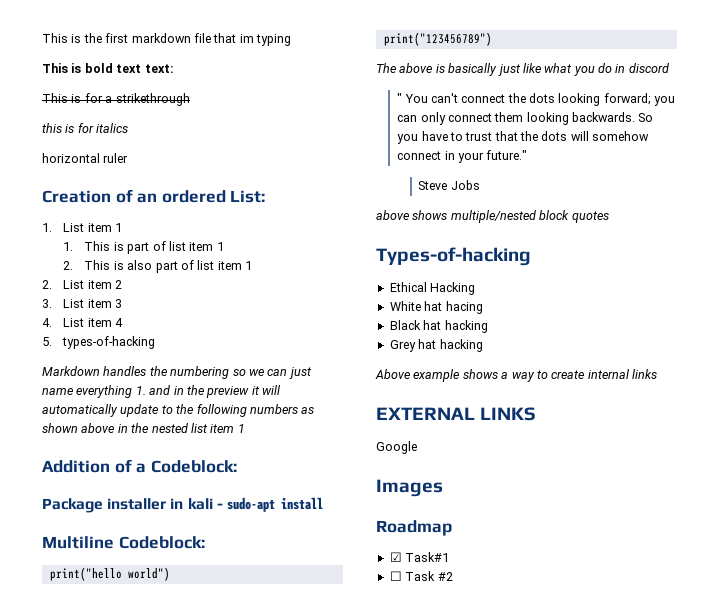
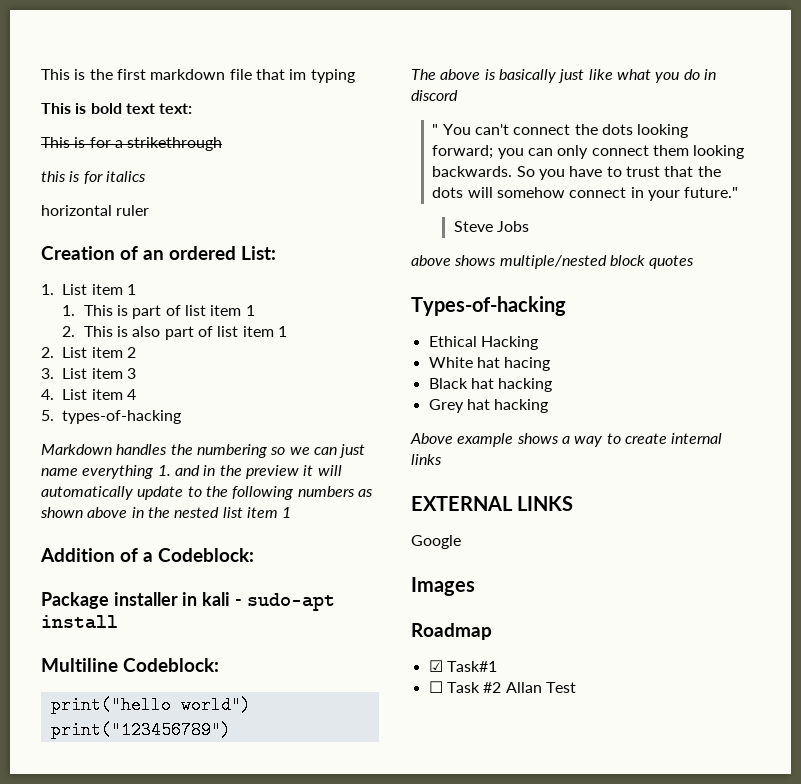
- ☐ Task #2
+ ☐ Task #2 Allan Test

